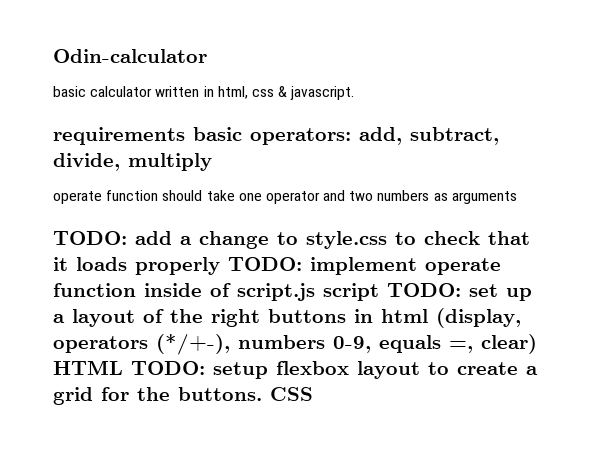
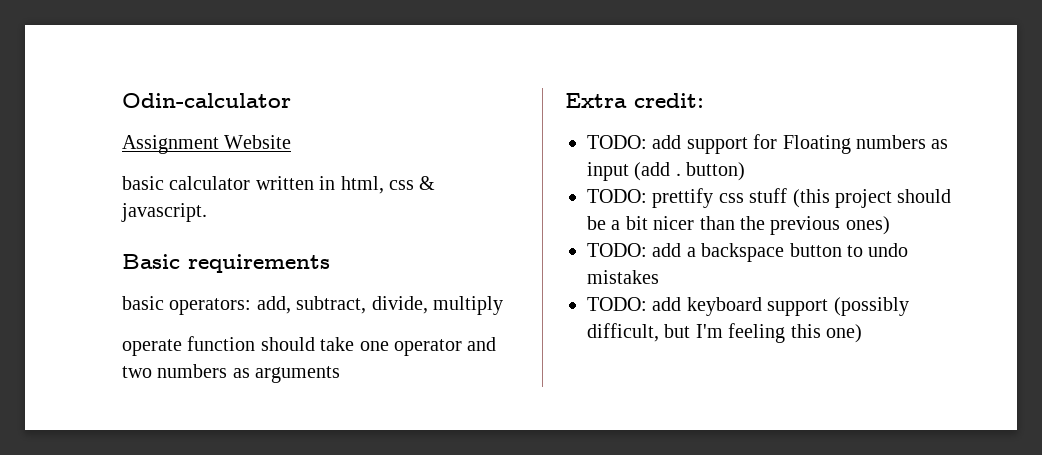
+ Assignment Website
- requirements basic operators: add, subtract, divide, multiply
+ Basic requirements
+ basic operators: add, subtract, divide, multiply
- TODO: add a change to style.css to check that it loads properly TODO: implement operate function inside of script.js script TODO: set up a layout of the right buttons in html (display, operators (*/+-), numbers 0-9, equals =, clear) HTML TODO: setup flexbox layout to create a grid for the buttons. CSS
+ Extra credit:
+ TODO: add support for Floating numbers as input (add . button)
+ TODO: prettify css stuff (this project should be a bit nicer than the previous ones)
+ TODO: add a backspace button to undo mistakes
+ TODO: add keyboard support (possibly difficult, but I'm feeling this one)

